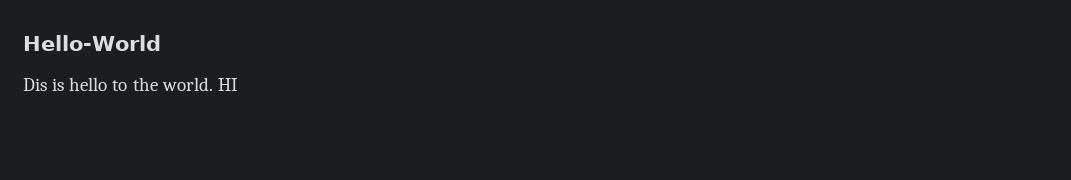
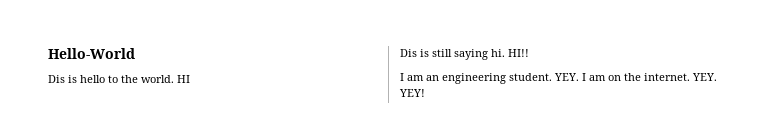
+ Dis is still saying hi. HI!!
+ I am an engineering student. YEY. I am on the internet. YEY. YEY!

